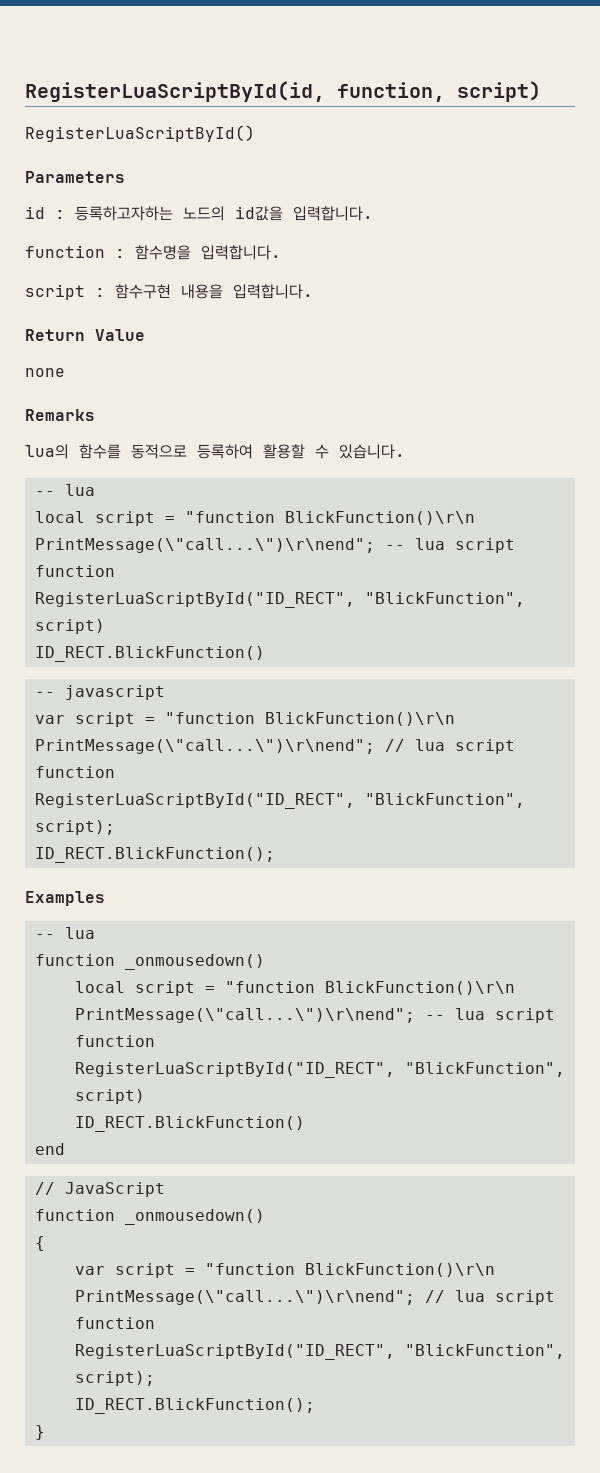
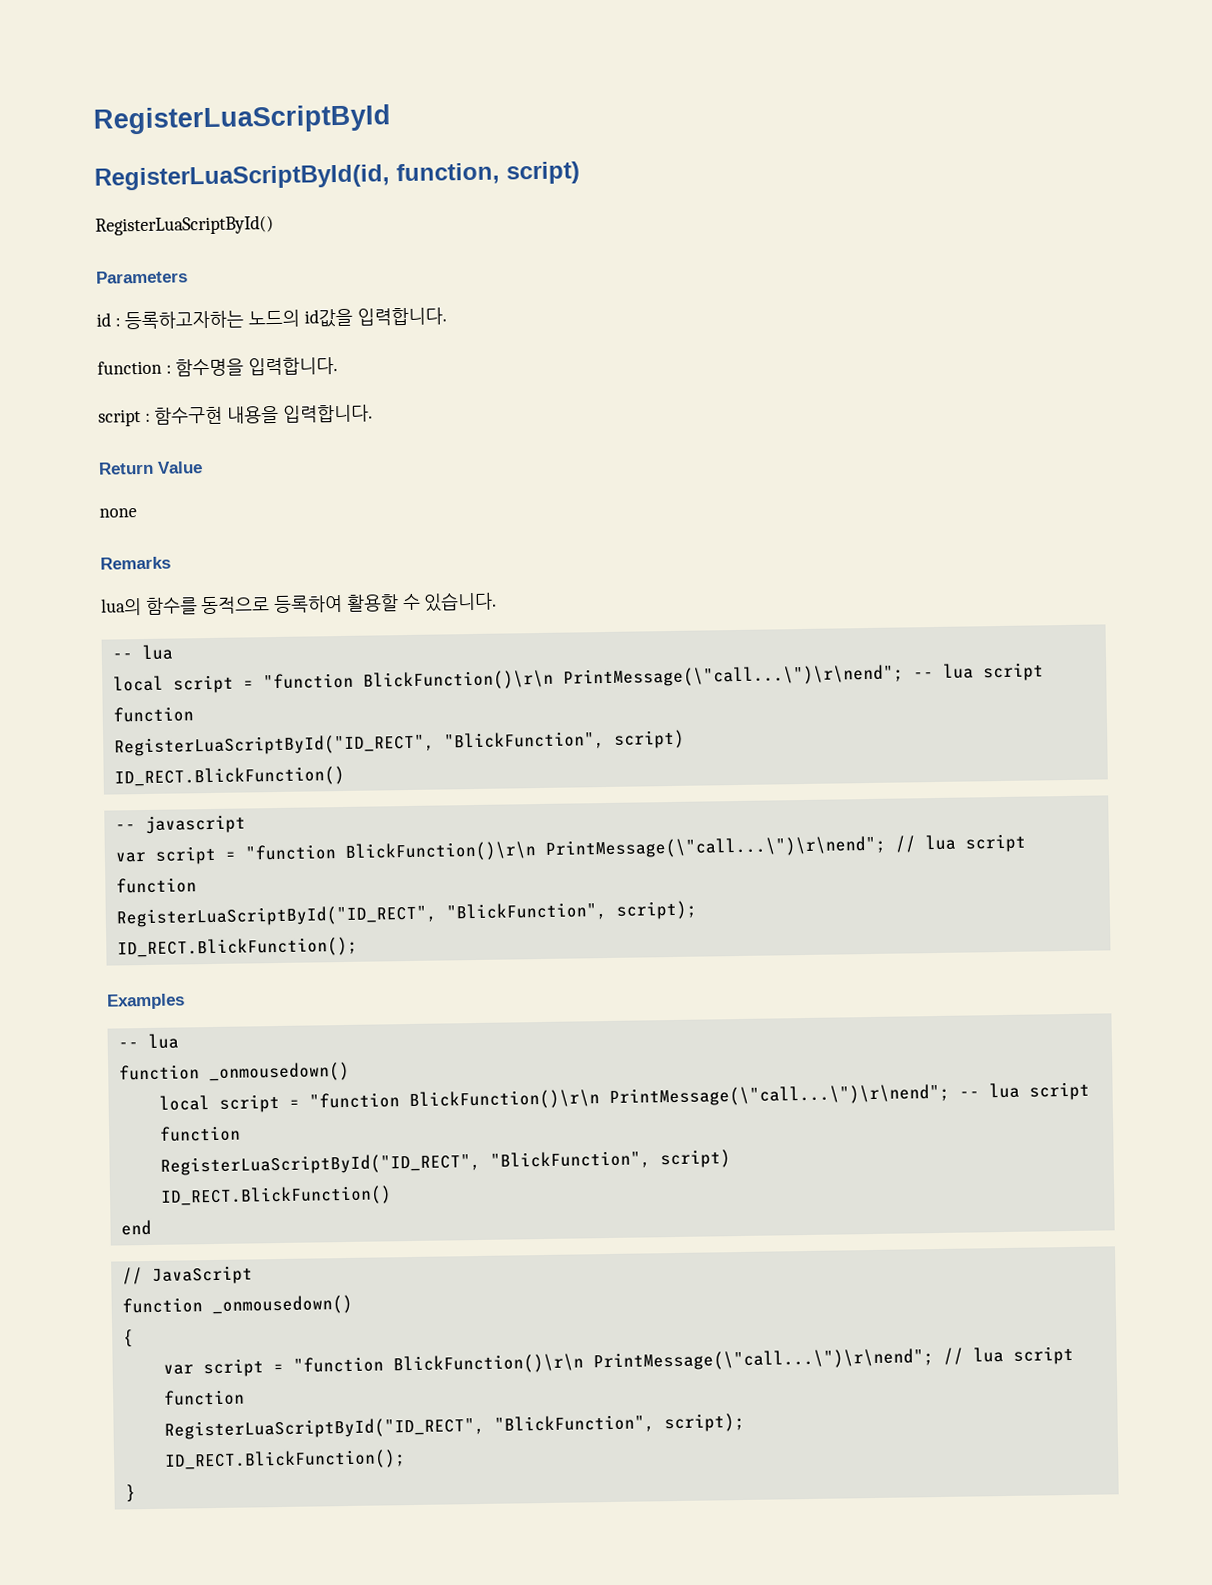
+ RegisterLuaScriptById

